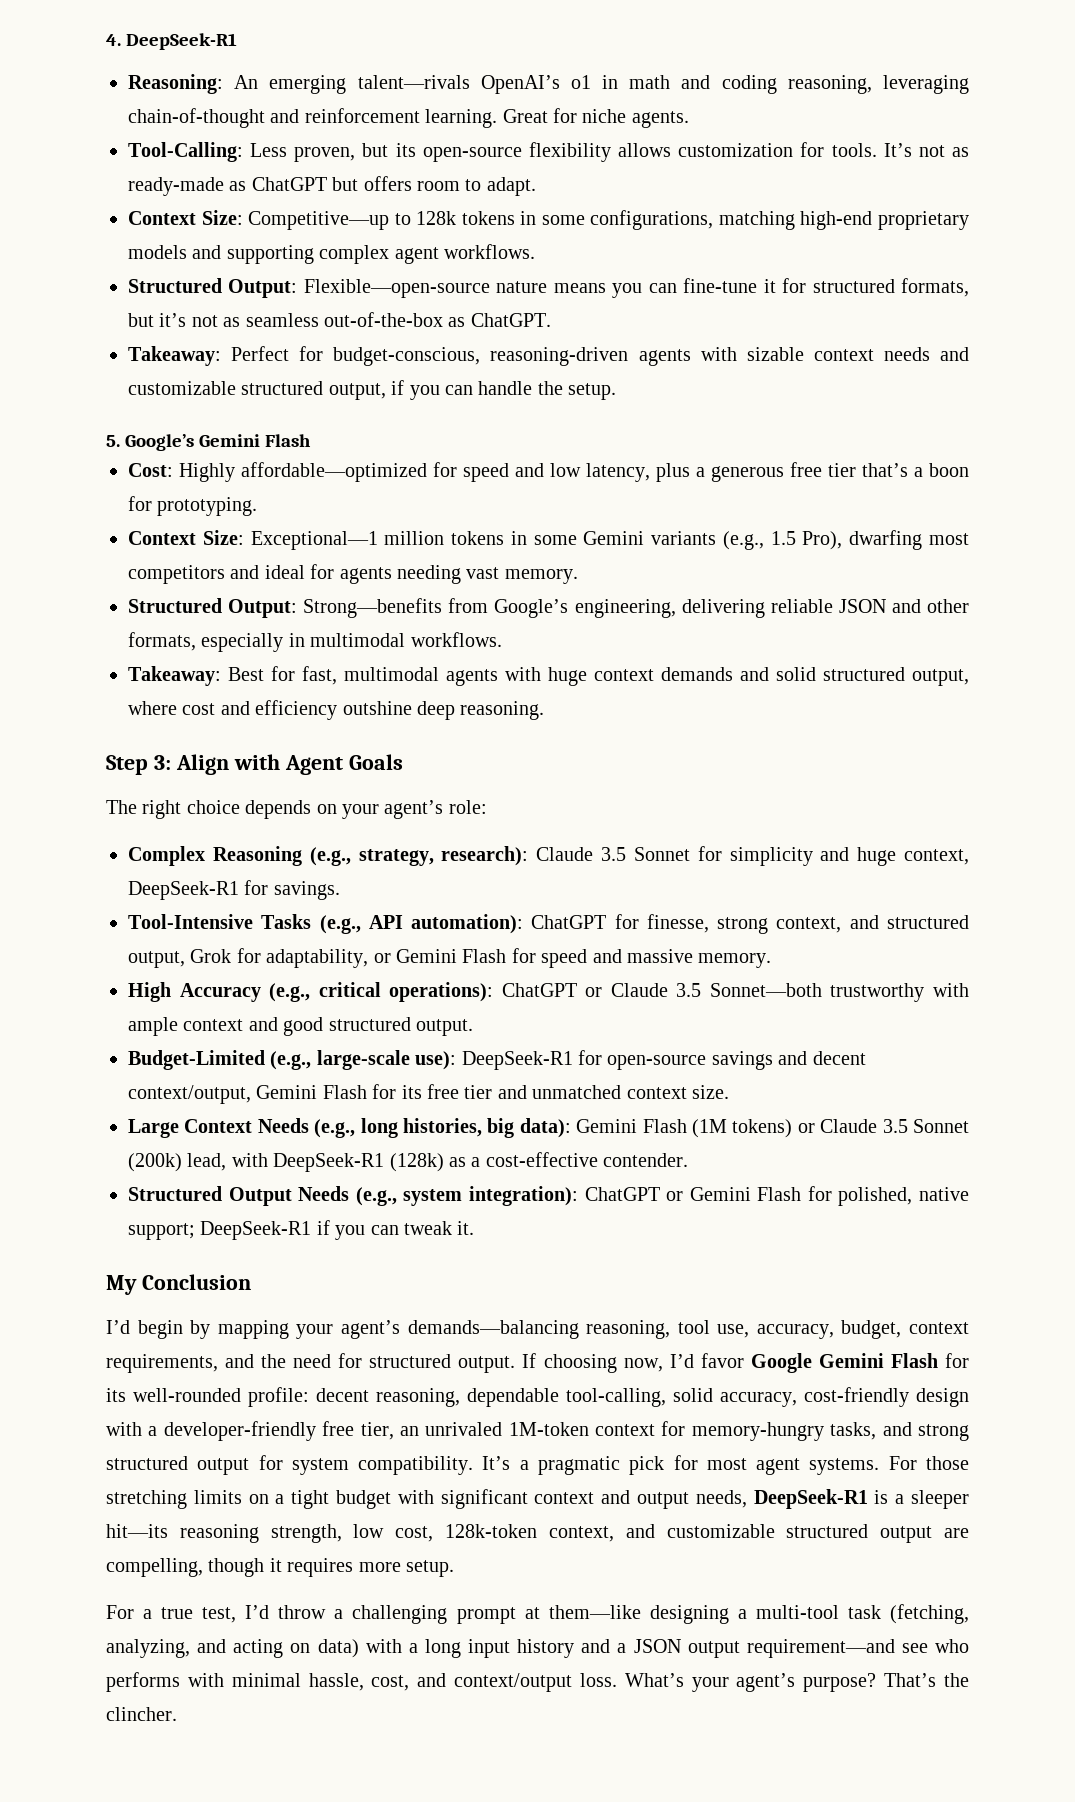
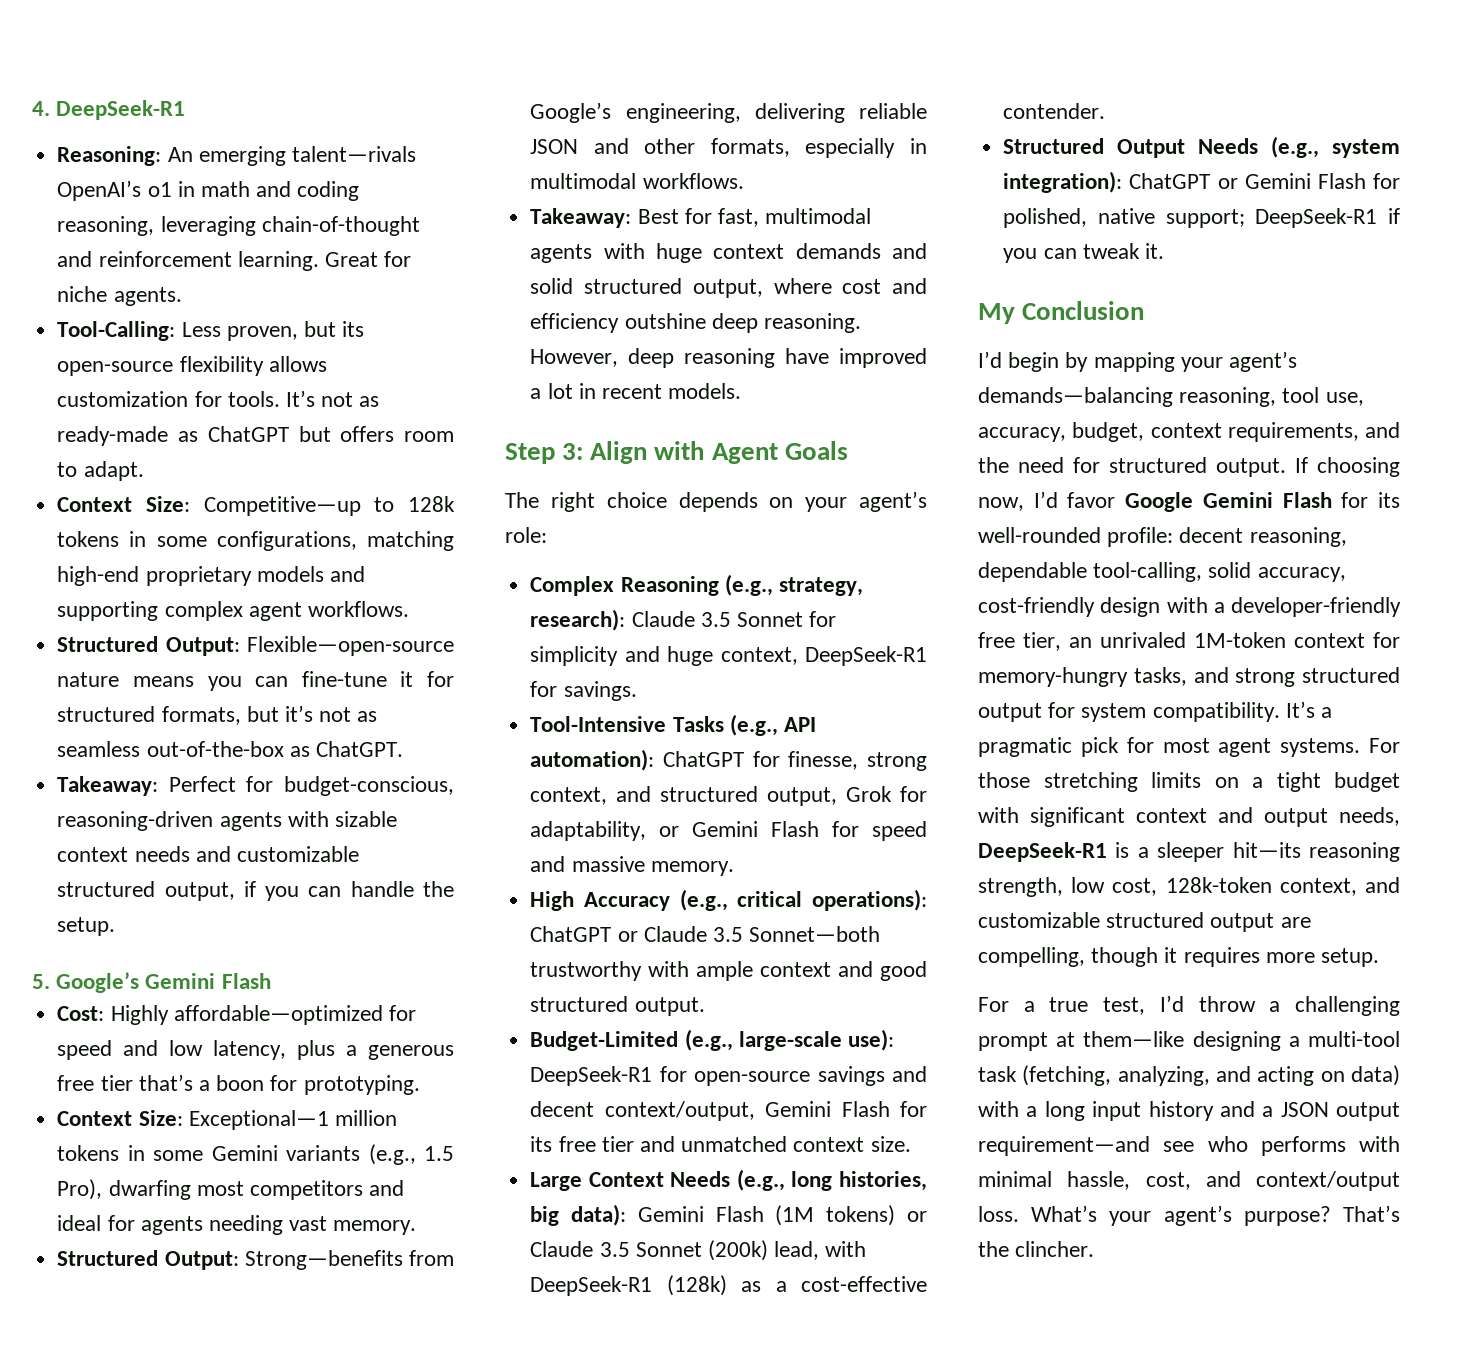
+ However, deep reasoning have improved a lot in recent models.

